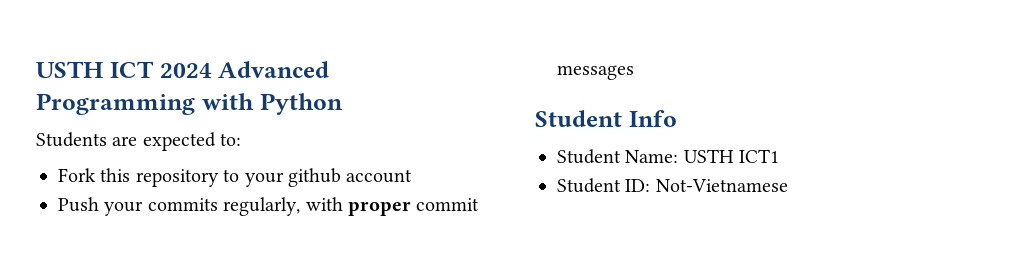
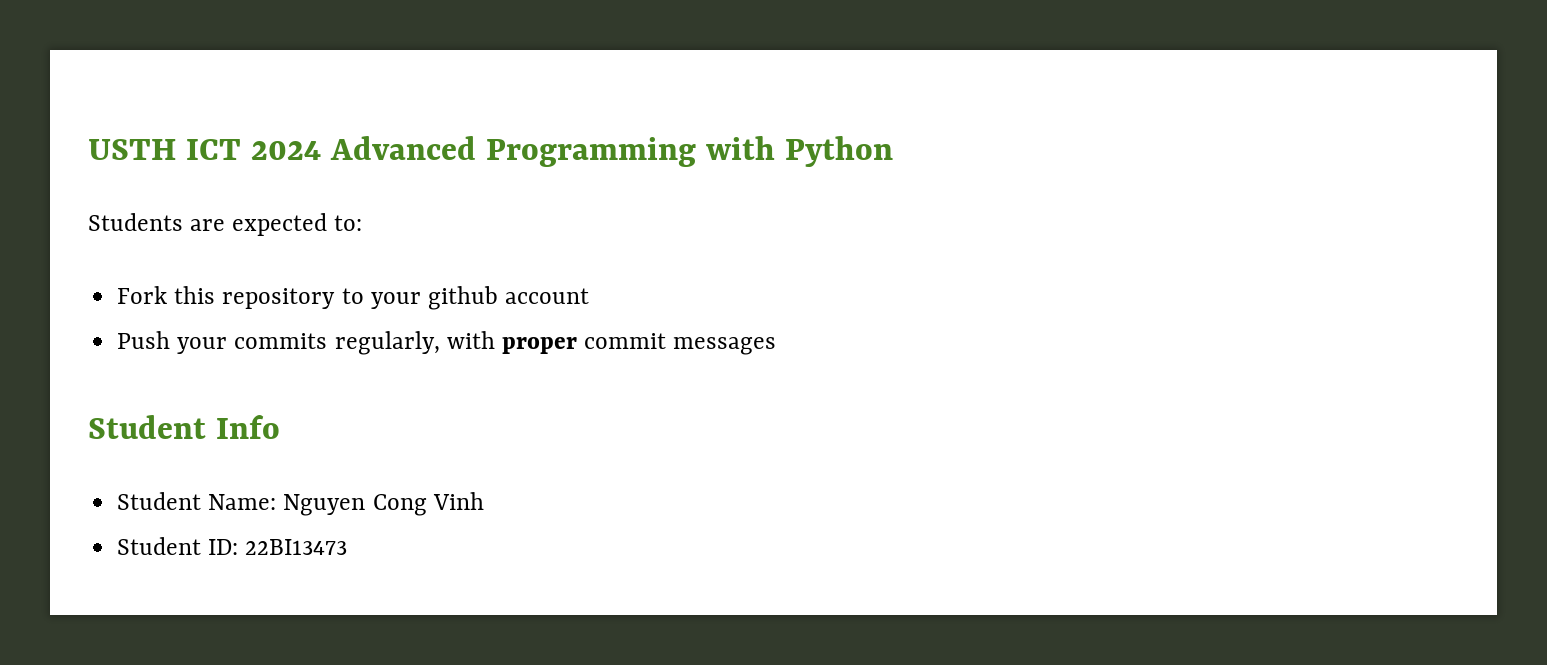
- Student Name: USTH ICT1
+ Student Name: Nguyen Cong Vinh
- Student ID: Not-Vietnamese
+ Student ID: 22BI13473

